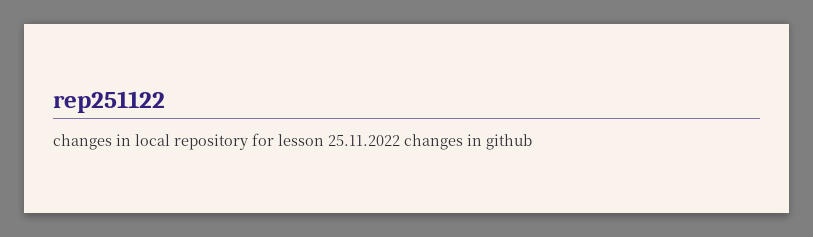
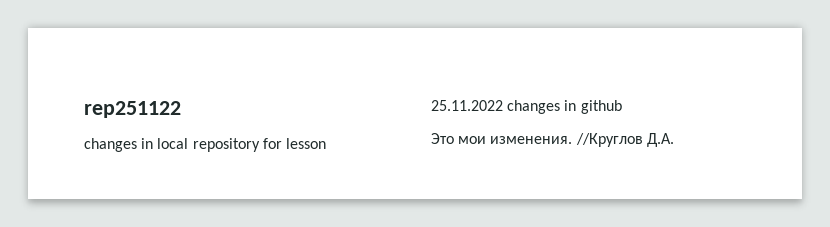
+ Это мои изменения. //Круглов Д.А.

